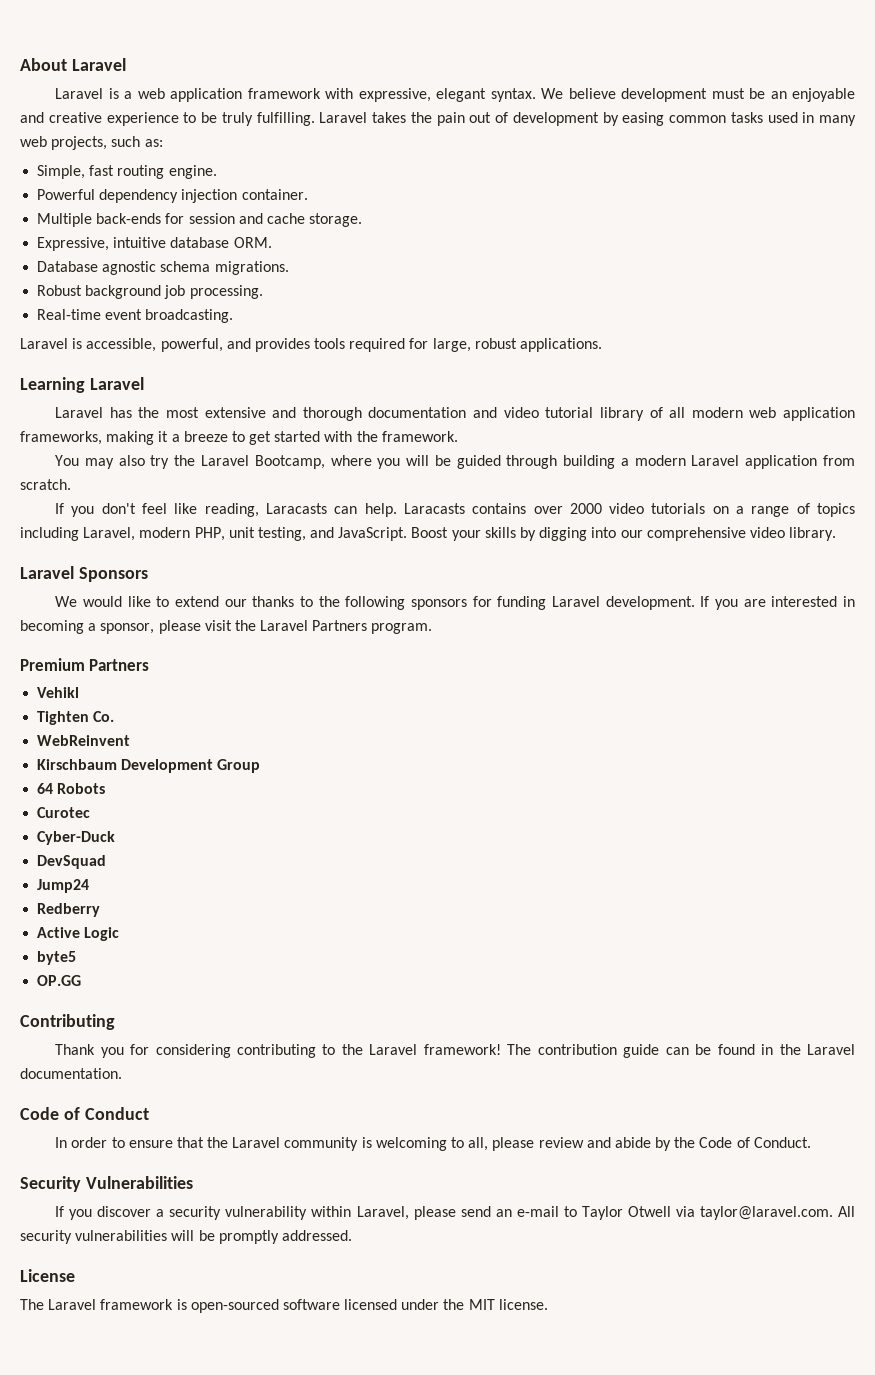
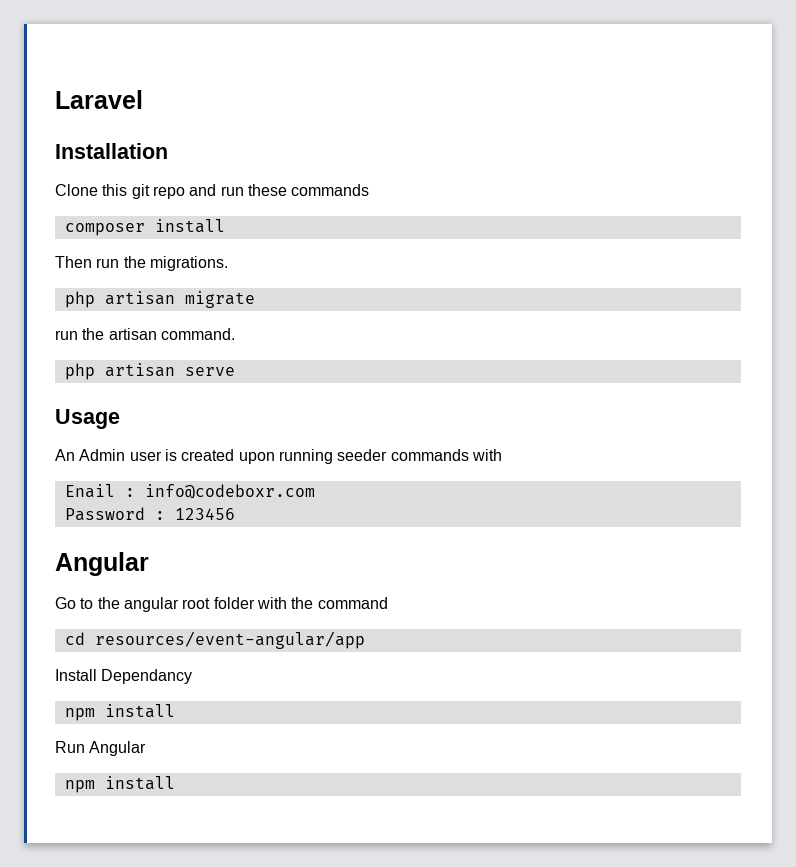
- About Laravel
- Laravel is a web application framework with expressive, elegant syntax. We believe development must be an enjoyable and creative experience to be truly fulfilling. Laravel takes the pain out of development by easing common tasks used in many web projects, such as:
- Simple, fast routing engine.
- Powerful dependency injection container.
- Multiple back-ends for session and cache storage.
- Expressive, intuitive database ORM.
- Database agnostic schema migrations.
- Robust background job processing.
- Real-time event broadcasting.
- Laravel is accessible, powerful, and provides tools required for large, robust applications.
- Learning Laravel
- Laravel has the most extensive and thorough documentation and video tutorial library of all modern web application frameworks, making it a breeze to get started with the framework.
- You may also try the Laravel Bootcamp, where you will be guided through building a modern Laravel application from scratch.
- If you don't feel like reading, Laracasts can help. Laracasts contains over 2000 video tutorials on a range of topics including Laravel, modern PHP, unit testing, and JavaScript. Boost your skills by digging into our comprehensive video library.
- Laravel Sponsors
- We would like to extend our thanks to the following sponsors for funding Laravel development. If you are interested in becoming a sponsor, please visit the Laravel Partners program.
- Premium Partners
- Vehikl
- Tighten Co.
- WebReinvent
- Kirschbaum Development Group
- 64 Robots
- Curotec
- Cyber-Duck
- DevSquad
- Jump24
- Redberry
- Active Logic
- byte5
- OP.GG
- Contributing
- Thank you for considering contributing to the Laravel framework! The contribution guide can be found in the Laravel documentation.
- Code of Conduct
- In order to ensure that the Laravel community is welcoming to all, please review and abide by the Code of Conduct.
- Security Vulnerabilities
- If you discover a security vulnerability within Laravel, please send an e-mail to Taylor Otwell via taylor@laravel.com. All security vulnerabilities will be promptly addressed.
- License
- The Laravel framework is open-sourced software licensed under the MIT license.
+ Laravel
+ Installation
+ Clone this git repo and run these commands
+ composer install
+ Then run the migrations.
+ php artisan migrate
+ run the artisan command.
+ php artisan serve
+ Usage
+ An Admin user is created upon running seeder commands with
+ Enail : info@codeboxr.com
+ Password : 123456
+ Angular
+ Go to the angular root folder with the command
+ cd resources/event-angular/app
+ Install Dependancy
+ npm install
+ Run Angular
+ npm install

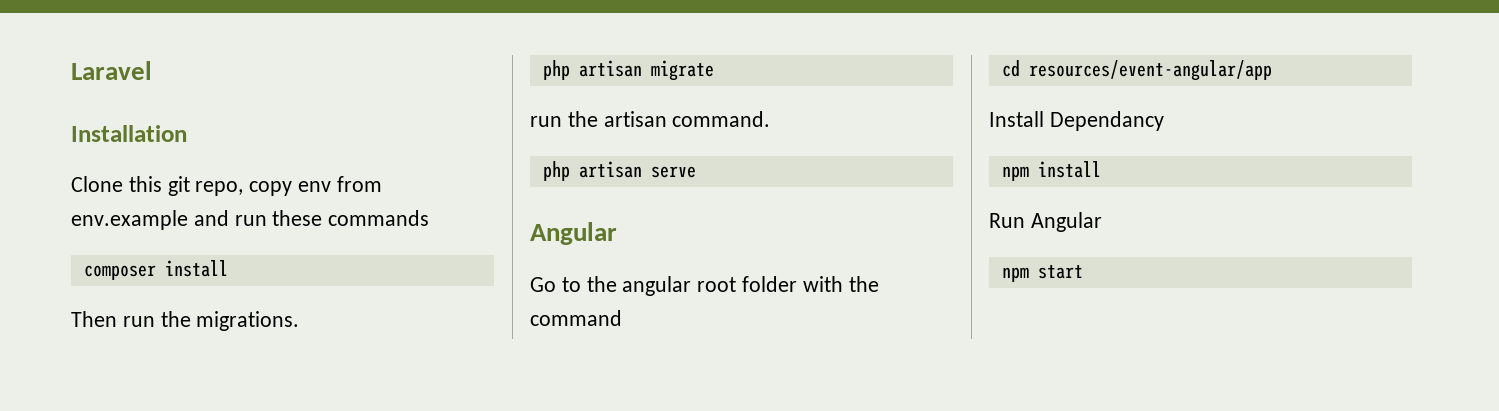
- Clone this git repo and run these commands
+ Clone this git repo, copy env from env.example and run these commands
- Usage
- An Admin user is created upon running seeder commands with
- Enail : info@codeboxr.com
- Password : 123456
  Run Angular
- npm install
+ npm start

